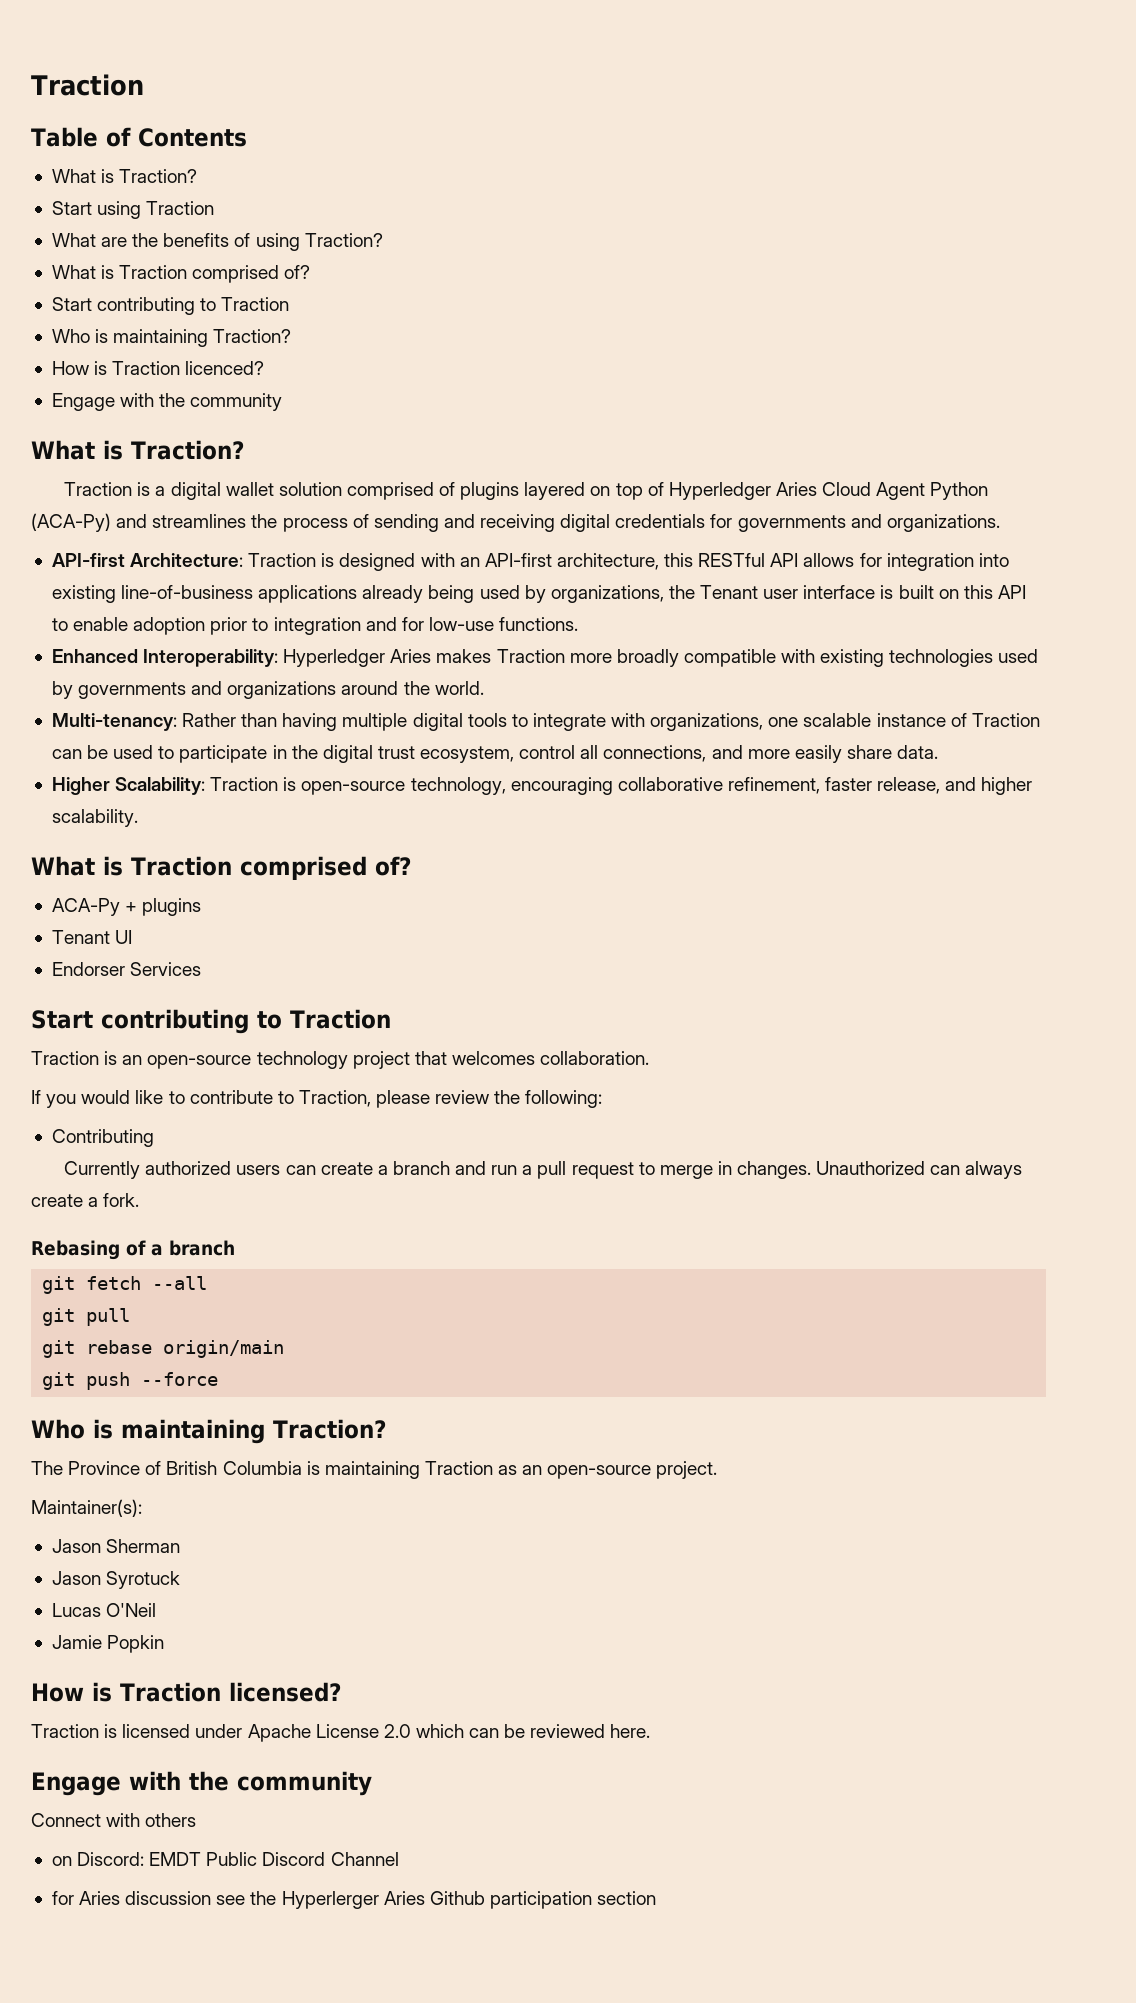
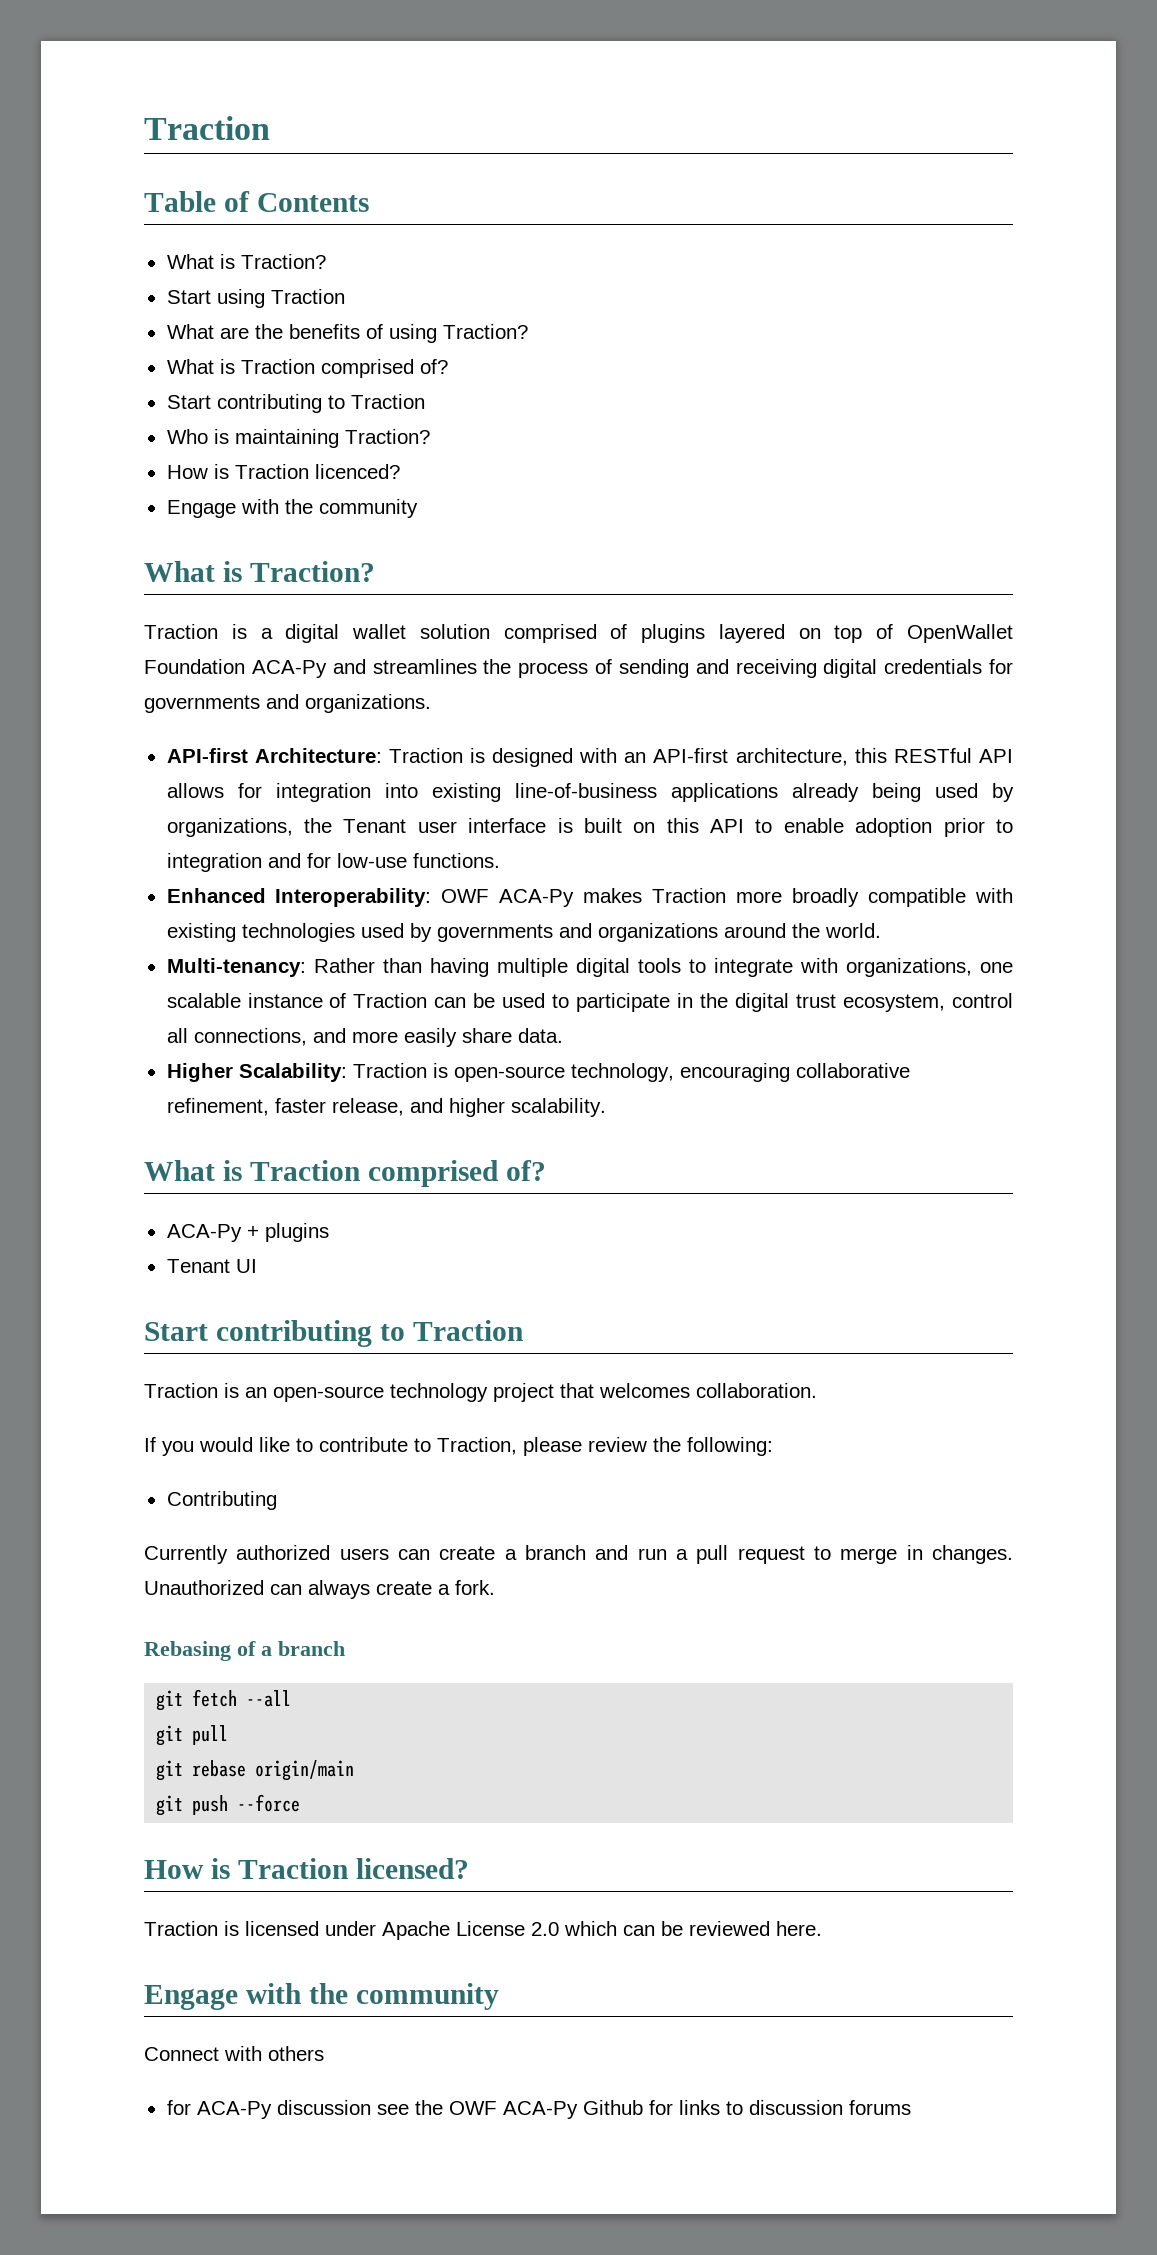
- Traction is a digital wallet solution comprised of plugins layered on top of Hyperledger Aries Cloud Agent Python (ACA-Py) and streamlines the process of sending and receiving digital credentials for governments and organizations.
+ Traction is a digital wallet solution comprised of plugins layered on top of OpenWallet Foundation ACA-Py and streamlines the process of sending and receiving digital credentials for governments and organizations.
- Enhanced Interoperability: Hyperledger Aries makes Traction more broadly compatible with existing technologies used by governments and organizations around the world.
+ Enhanced Interoperability: OWF ACA-Py makes Traction more broadly compatible with existing technologies used by governments and organizations around the world.
- Endorser Services
  git push --force
- Who is maintaining Traction?
- The Province of British Columbia is maintaining Traction as an open-source project.
- Maintainer(s):
- Jason Sherman
- Jason Syrotuck
- Lucas O'Neil
- Jamie Popkin
- on Discord: EMDT Public Discord Channel
- for Aries discussion see the Hyperlerger Aries Github participation section
+ for ACA-Py discussion see the OWF ACA-Py Github for links to discussion forums

